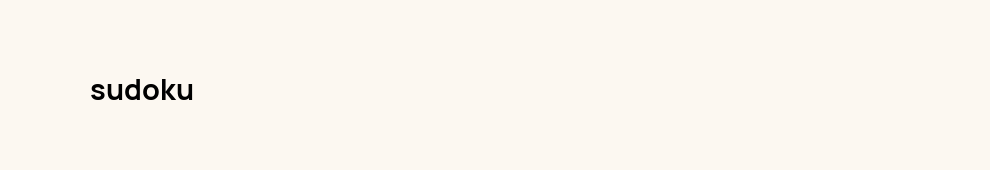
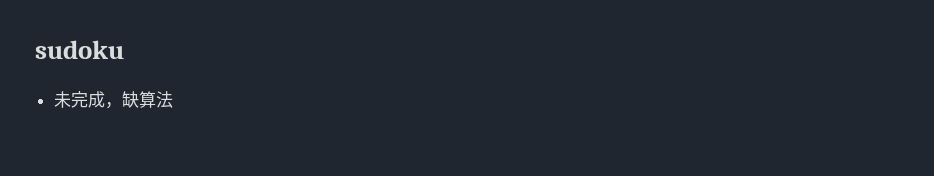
+ 未完成，缺算法

